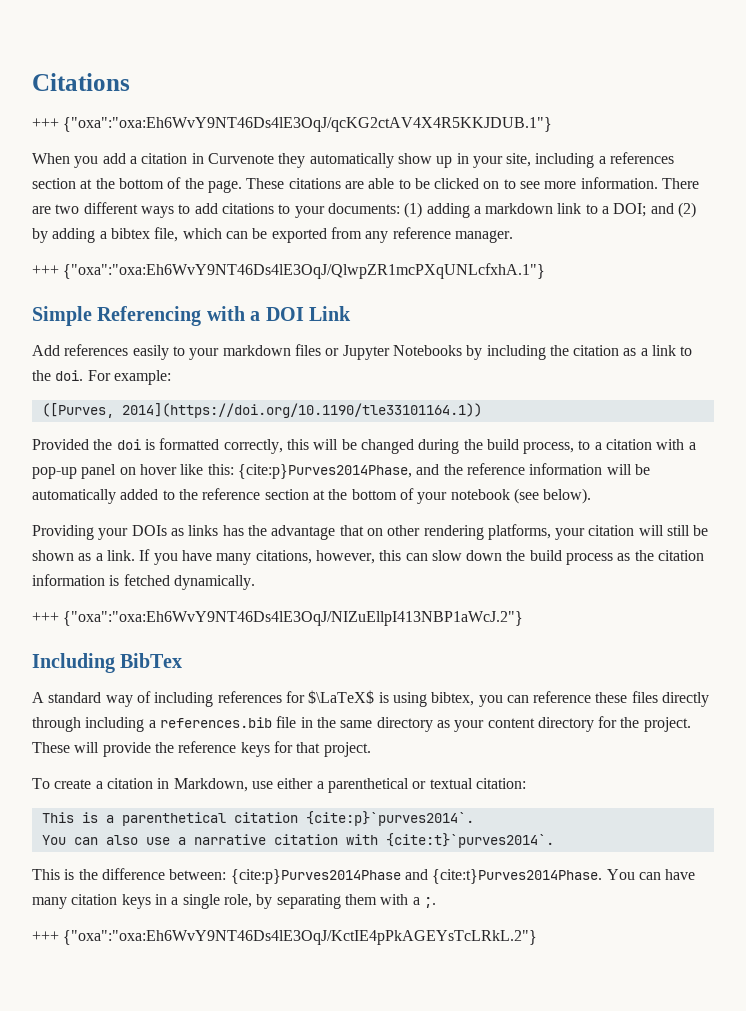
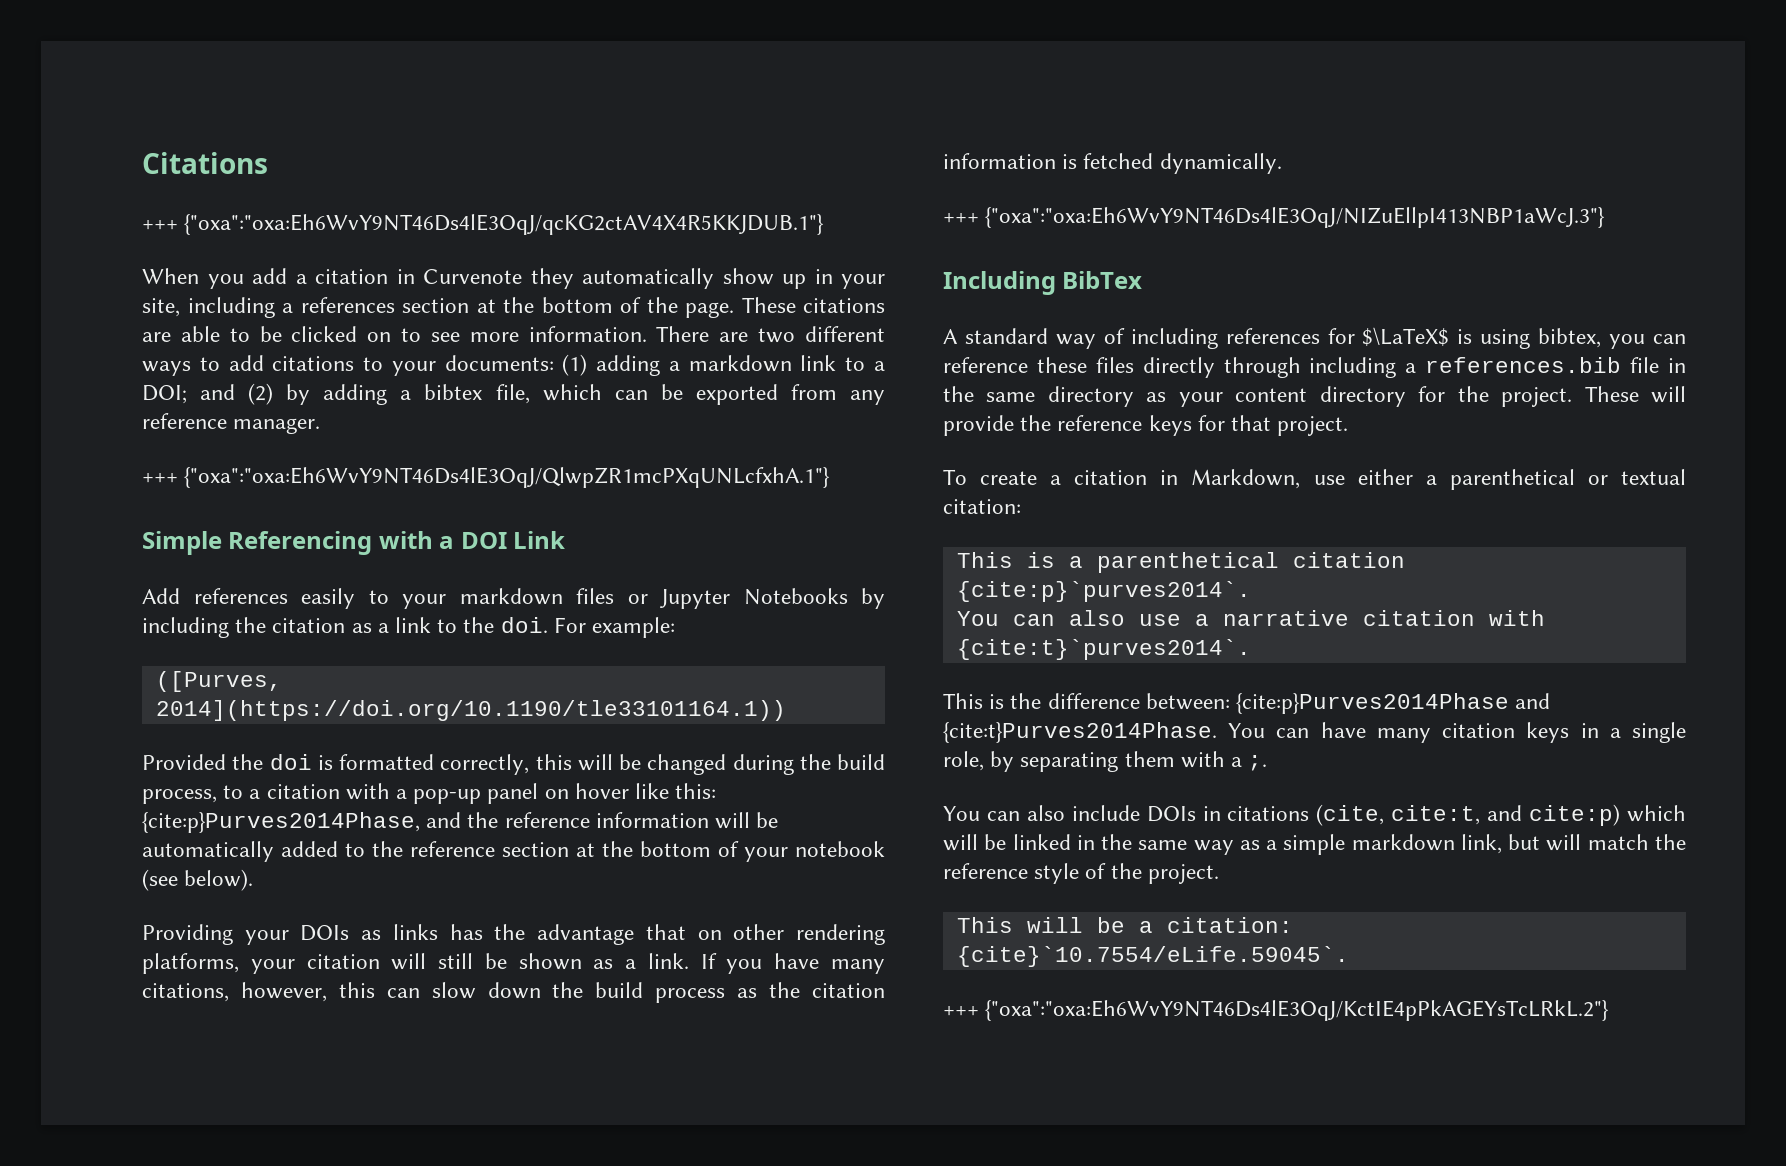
- +++ {"oxa":"oxa:Eh6WvY9NT46Ds4lE3OqJ/NIZuEllpI413NBP1aWcJ.2"}
+ +++ {"oxa":"oxa:Eh6WvY9NT46Ds4lE3OqJ/NIZuEllpI413NBP1aWcJ.3"}
+ You can also include DOIs in citations (cite, cite:t, and cite:p) which will be linked in the same way as a simple markdown link, but will match the reference style of the project.
+ This will be a citation: {cite}`10.7554/eLife.59045`.

